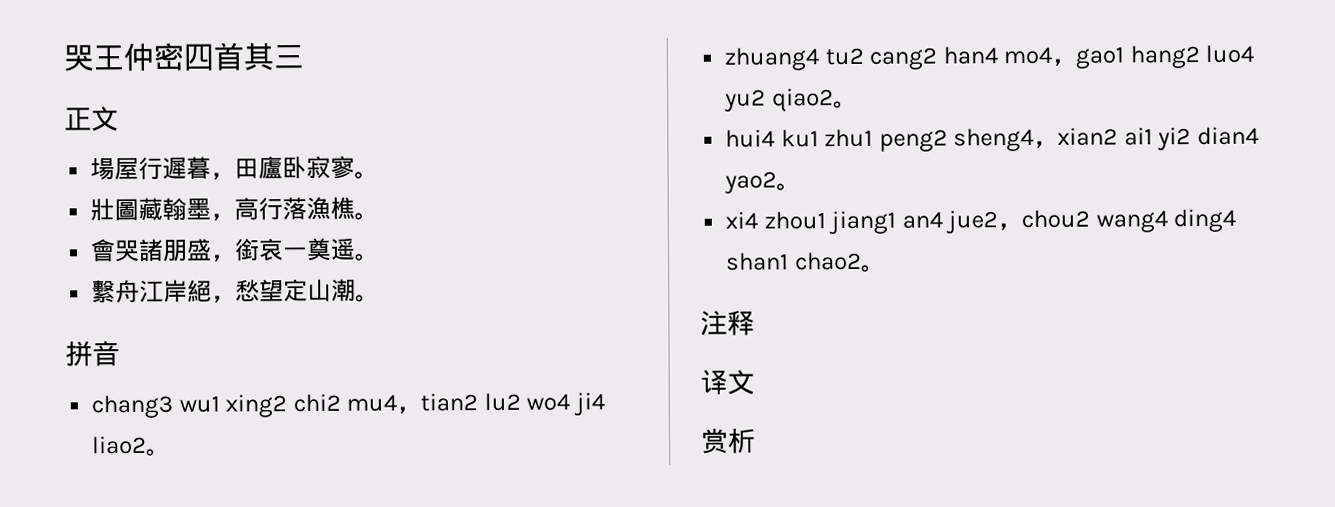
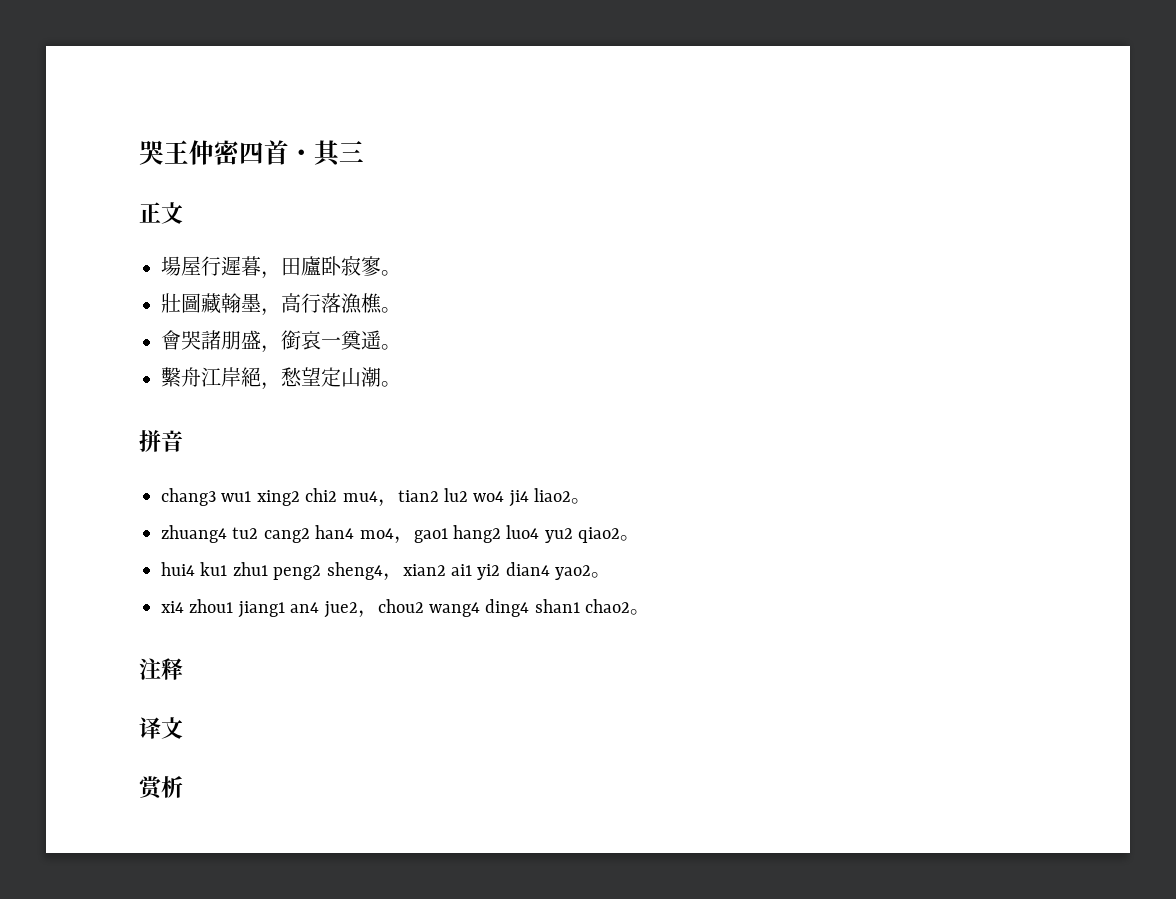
- 哭王仲密四首其三
+ 哭王仲密四首・其三

